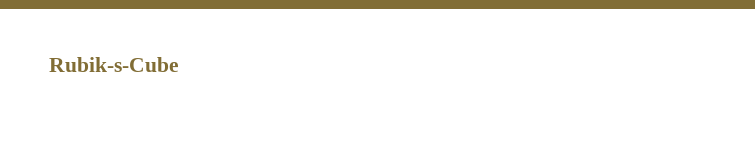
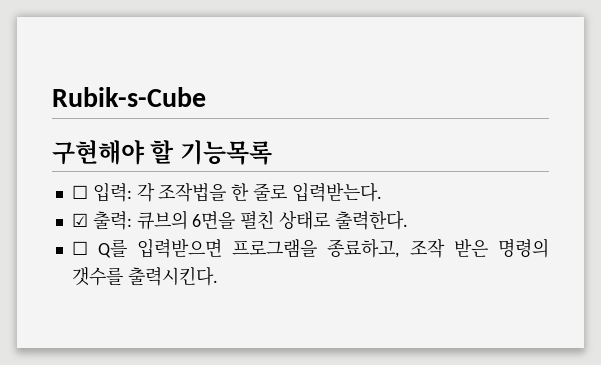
+ 구현해야 할 기능목록
+ ☐ 입력: 각 조작법을 한 줄로 입력받는다.
+ ☑ 출력: 큐브의 6면을 펼친 상태로 출력한다.
+ ☐ Q를 입력받으면 프로그램을 종료하고, 조작 받은 명령의 갯수를 출력시킨다.

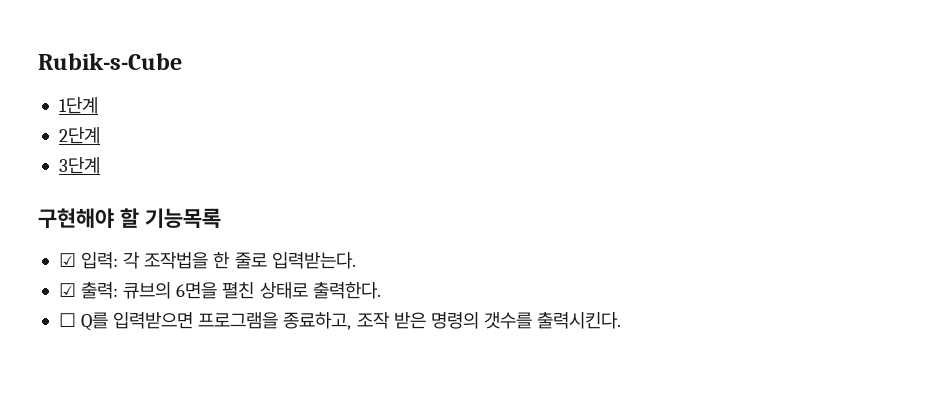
+ 1단계
+ 2단계
+ 3단계
- ☐ 입력: 각 조작법을 한 줄로 입력받는다.
+ ☑ 입력: 각 조작법을 한 줄로 입력받는다.

